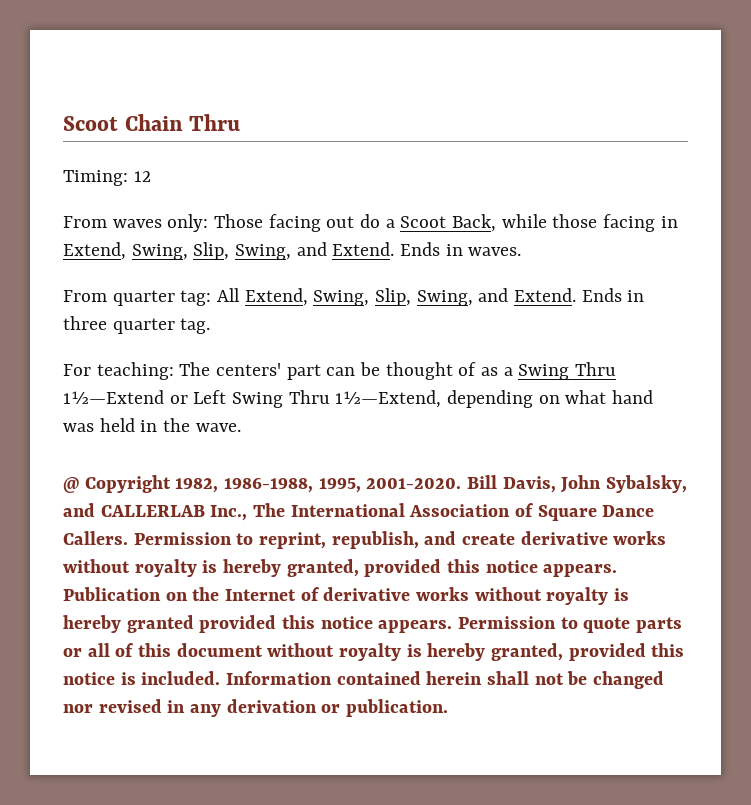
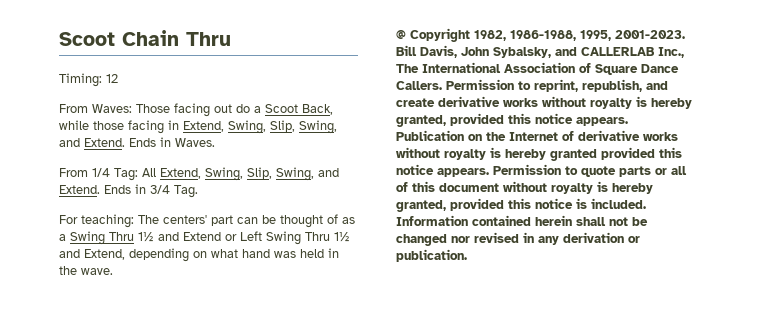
- From waves only: Those facing out do a Scoot Back, while those facing in Extend, Swing, Slip, Swing, and Extend.
+ From Waves: Those facing out do a Scoot Back, while those facing in Extend, Swing, Slip, Swing, and Extend.
- Ends in waves.
- From quarter tag: All Extend, Swing, Slip, Swing, and Extend.
+ Ends in Waves.
+ From 1/4 Tag: All Extend, Swing, Slip, Swing, and Extend.
- Ends in three quarter tag.
+ Ends in 3/4 Tag.
- For teaching: The centers' part can be thought of as a Swing Thru 1½—Extend or Left Swing Thru 1½—Extend, depending on what hand was held in the wave.
+ For teaching: The centers' part can be thought of as a Swing Thru 1½ and Extend or Left Swing Thru 1½ and Extend, depending on what hand was held in the wave.
- @ Copyright 1982, 1986-1988, 1995, 2001-2020.
+ @ Copyright 1982, 1986-1988, 1995, 2001-2023.

